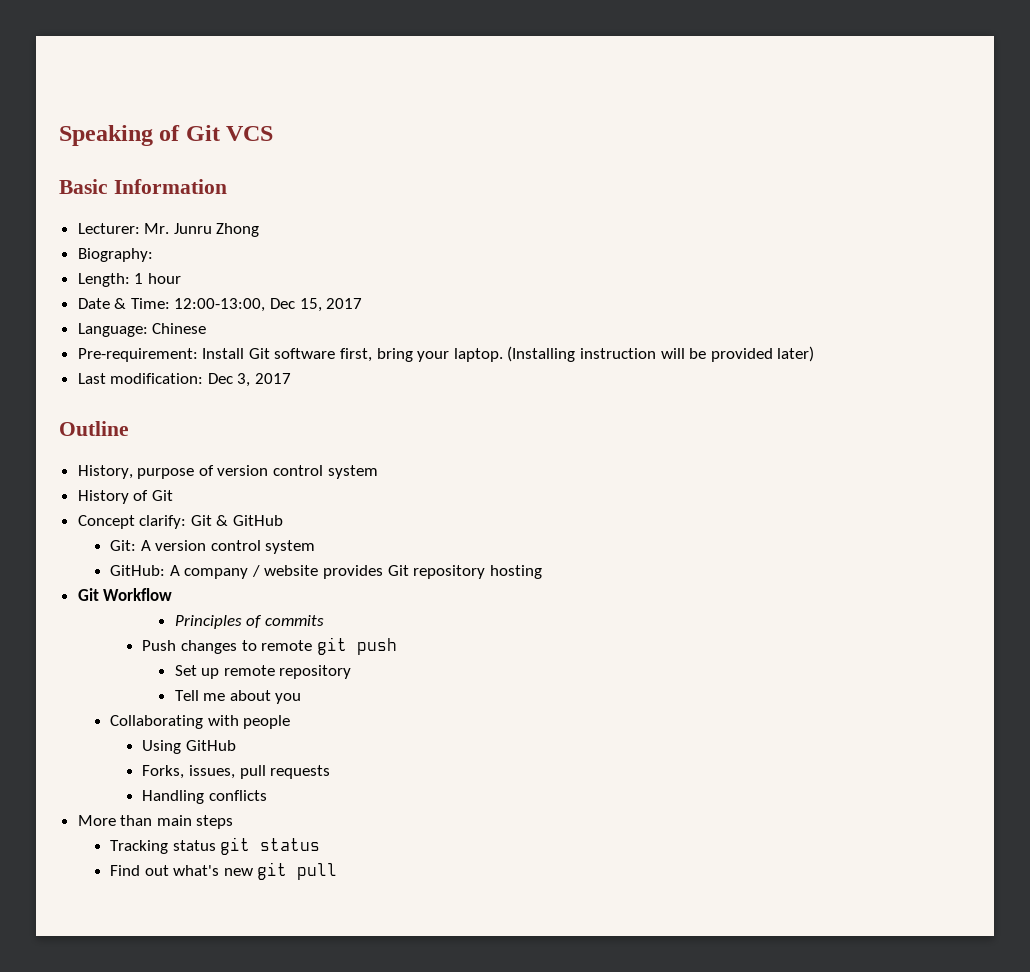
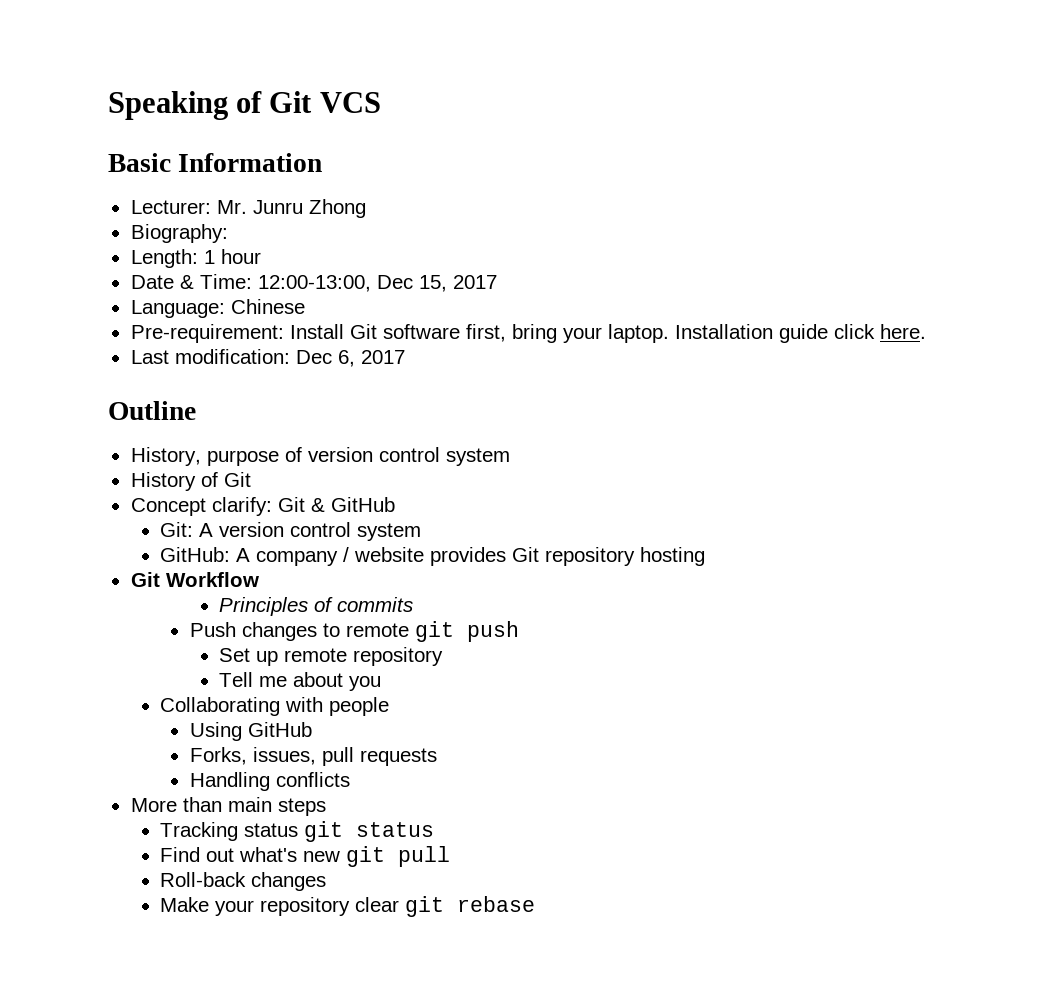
- (Installing instruction will be provided later)
+ Installation guide click here.
- Last modification: Dec 3, 2017
+ Last modification: Dec 6, 2017
+ Roll-back changes
+ Make your repository clear git rebase

